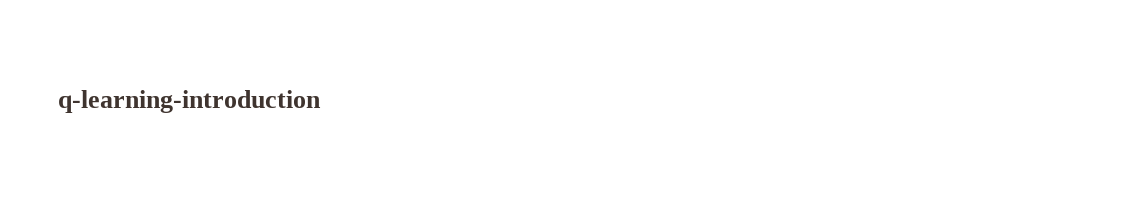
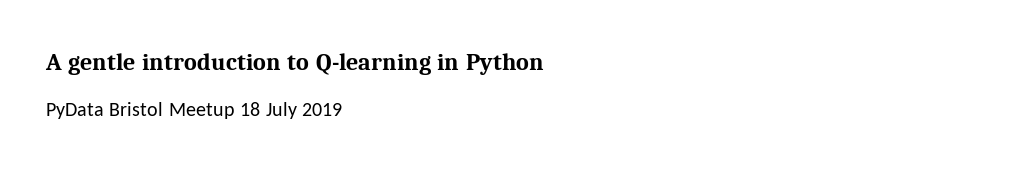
- q-learning-introduction
+ A gentle introduction to Q-learning in Python
+ PyData Bristol Meetup 18 July 2019

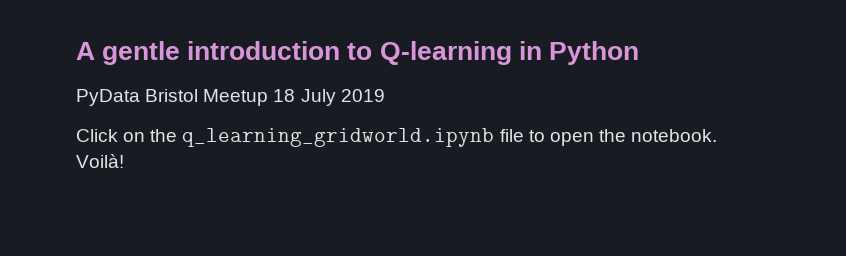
+ Click on the q_learning_gridworld.ipynb file to open the notebook. Voilà!

